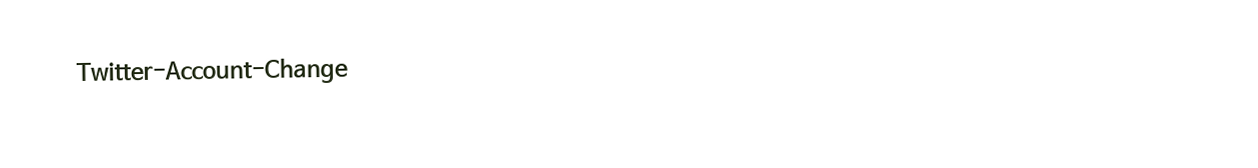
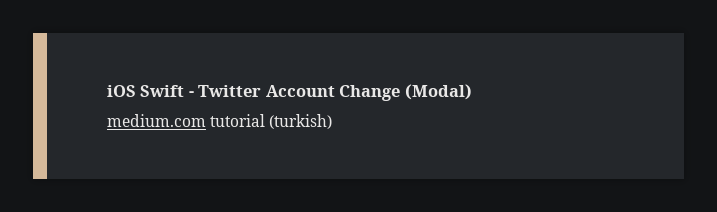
- Twitter-Account-Change
+ iOS Swift - Twitter Account Change (Modal)
+ medium.com tutorial (turkish)

